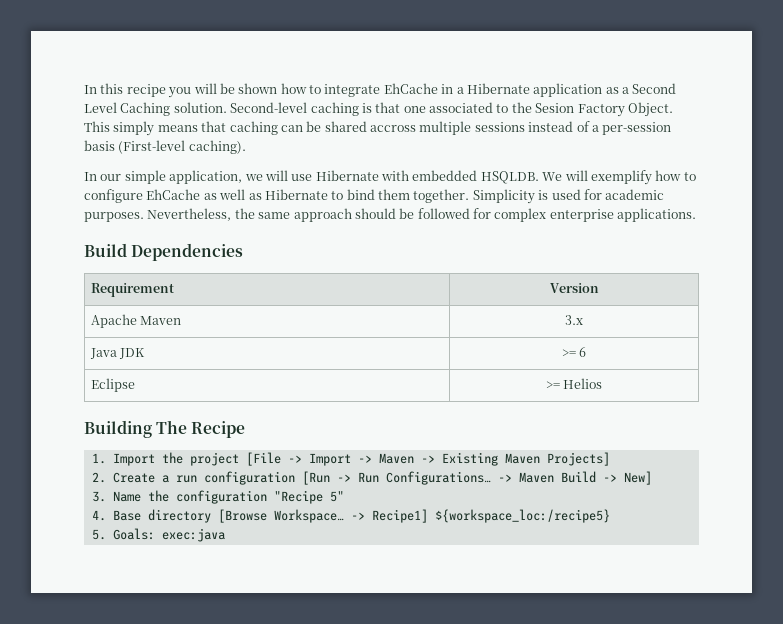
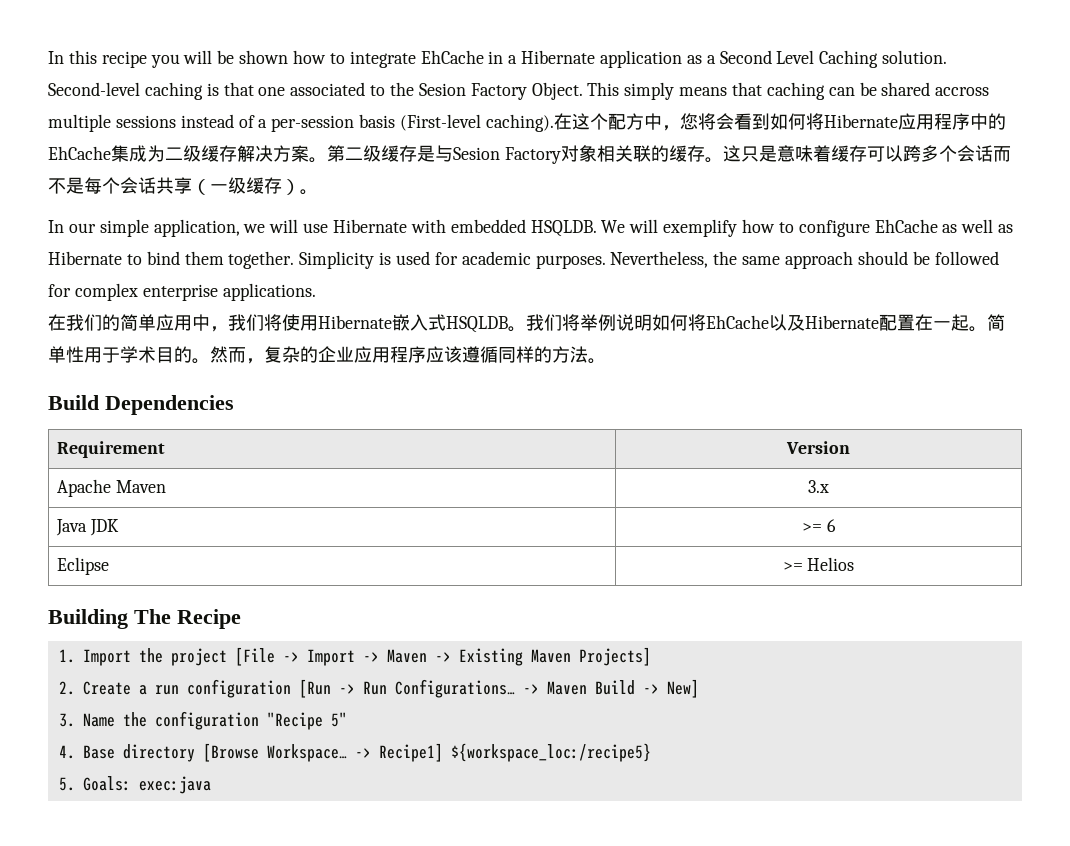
+ 在这个配方中，您将会看到如何将Hibernate应用程序中的EhCache集成为二级缓存解决方案。第二级缓存是与Sesion Factory对象相关联的缓存。这只是意味着缓存可以跨多个会话而不是每个会话共享（一级缓存）。
+ 在我们的简单应用中，我们将使用Hibernate嵌入式HSQLDB。我们将举例说明如何将EhCache以及Hibernate配置在一起。简单性用于学术目的。然而，复杂的企业应用程序应该遵循同样的方法。

